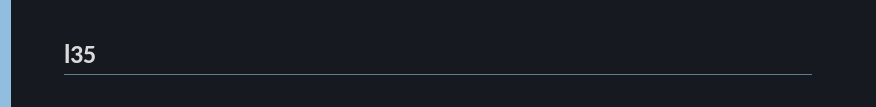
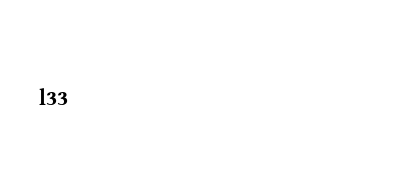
- l35
+ l33

